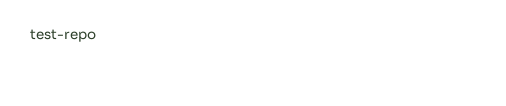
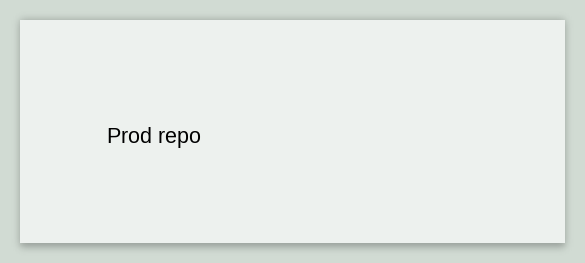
- test-repo
+ Prod repo

